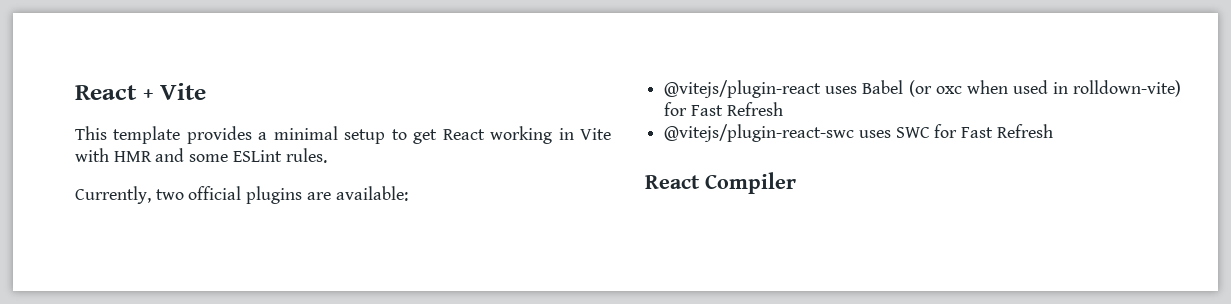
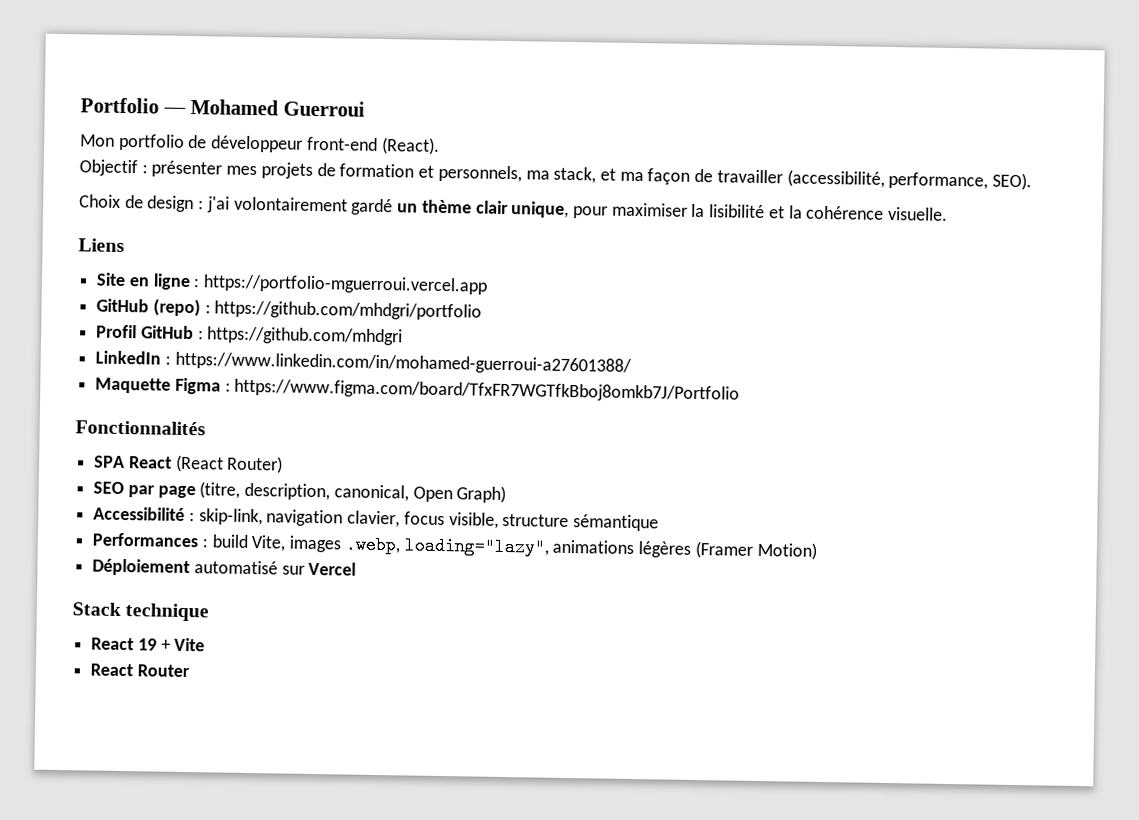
- React + Vite
- This template provides a minimal setup to get React working in Vite with HMR and some ESLint rules.
- Currently, two official plugins are available:
- @vitejs/plugin-react uses Babel (or oxc when used in rolldown-vite) for Fast Refresh
- @vitejs/plugin-react-swc uses SWC for Fast Refresh
- React Compiler
+ Portfolio — Mohamed Guerroui
+ Mon portfolio de développeur front-end (React).
+ Objectif : présenter mes projets de formation et personnels, ma stack, et ma façon de travailler (accessibilité, performance, SEO).
+ Choix de design : j'ai volontairement gardé un thème clair unique, pour maximiser la lisibilité et la cohérence visuelle.
+ Liens
+ Site en ligne : https://portfolio-mguerroui.vercel.app
+ GitHub (repo) : https://github.com/mhdgri/portfolio
+ Profil GitHub : https://github.com/mhdgri
+ LinkedIn : https://www.linkedin.com/in/mohamed-guerroui-a27601388/
+ Maquette Figma : https://www.figma.com/board/TfxFR7WGTfkBboj8omkb7J/Portfolio
+ Fonctionnalités
+ SPA React (React Router)
+ SEO par page (titre, description, canonical, Open Graph)
+ Accessibilité : skip-link, navigation clavier, focus visible, structure sémantique
+ Performances : build Vite, images .webp, loading="lazy", animations légères (Framer Motion)
+ Déploiement automatisé sur Vercel
+ Stack technique
+ React 19 + Vite
+ React Router

